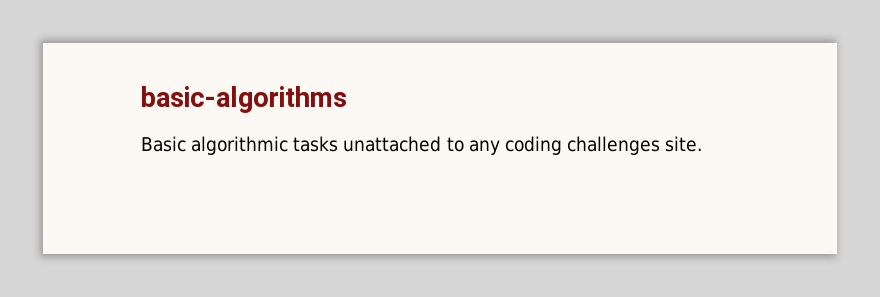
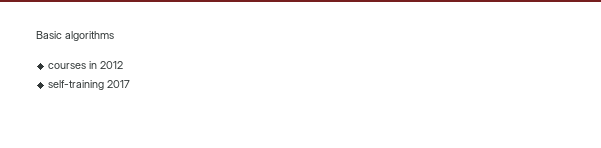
- basic-algorithms
- Basic algorithmic tasks unattached to any coding challenges site.
+ Basic algorithms
+ courses in 2012
+ self-training 2017

